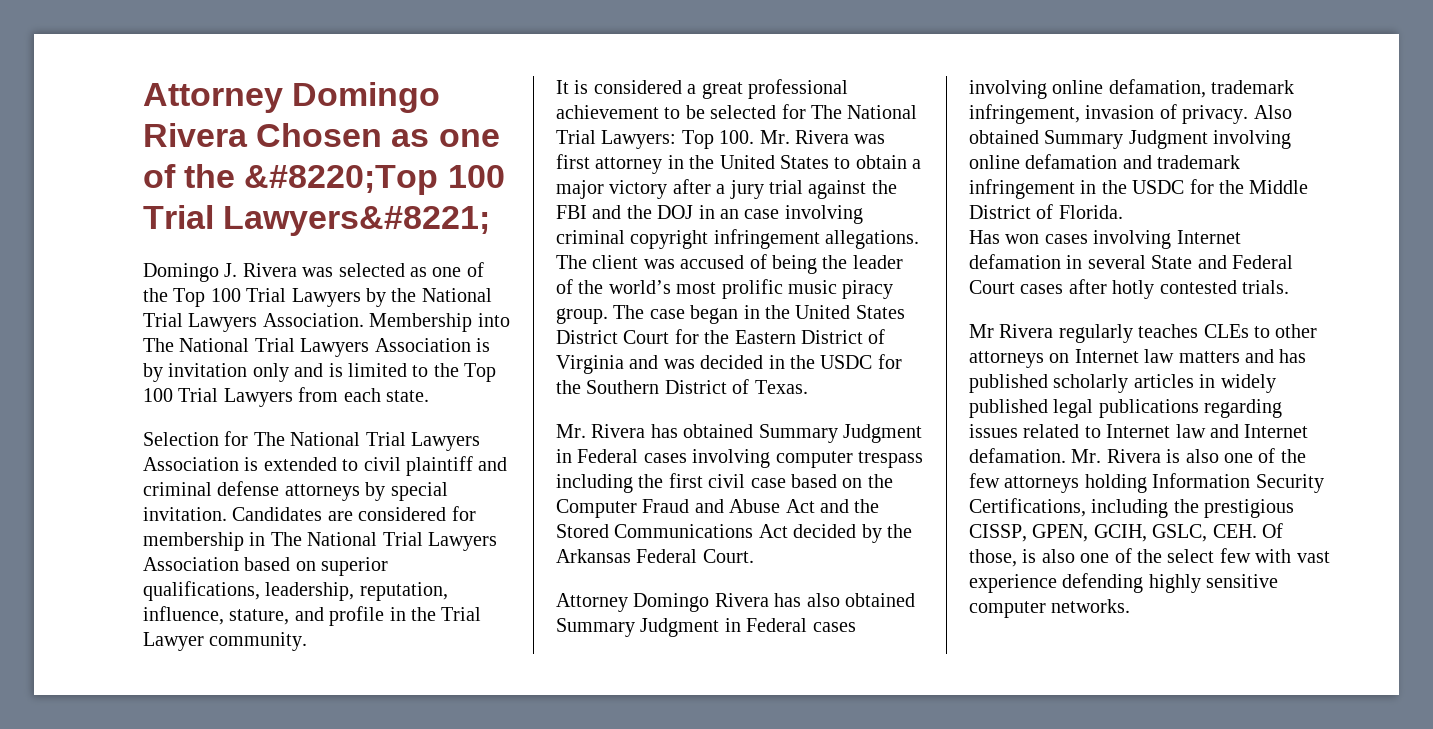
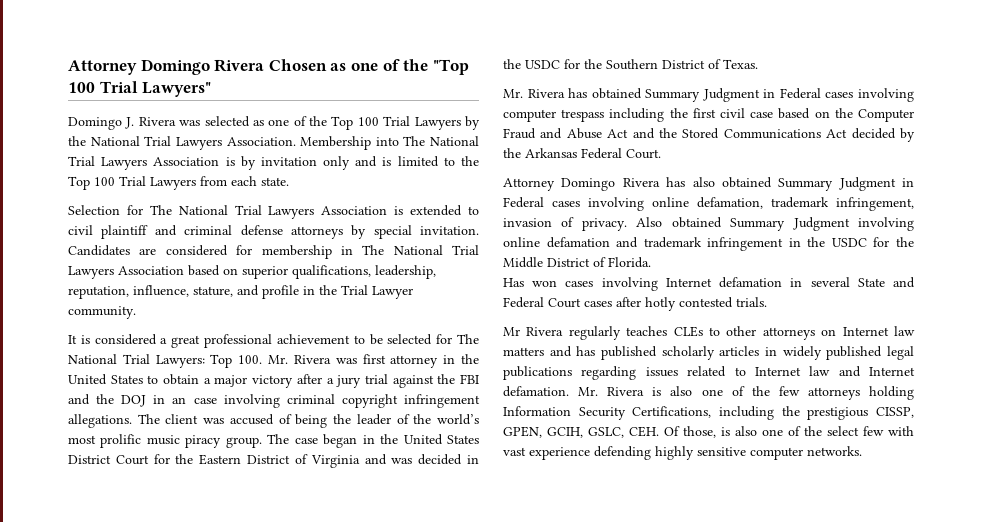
- Attorney Domingo Rivera Chosen as one of the &#8220;Top 100 Trial Lawyers&#8221;
+ Attorney Domingo Rivera Chosen as one of the "Top 100 Trial Lawyers"

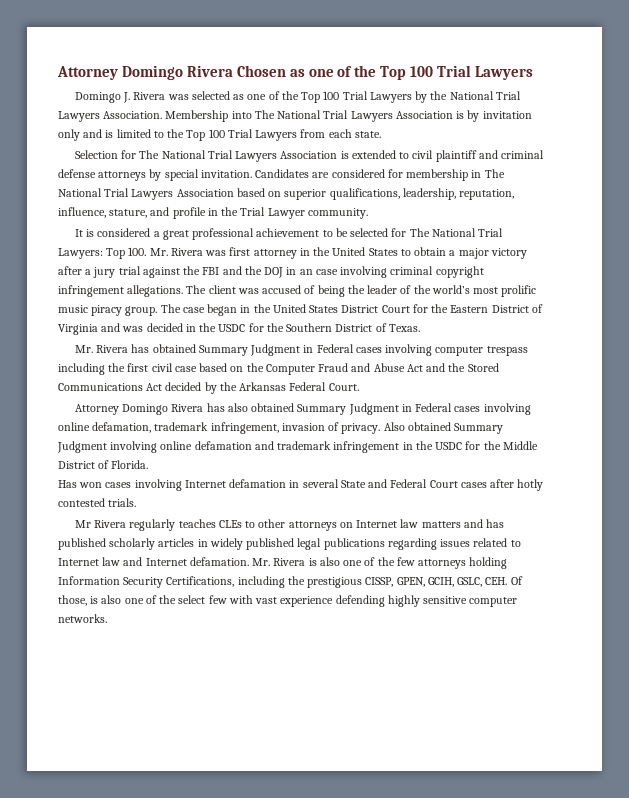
- Attorney Domingo Rivera Chosen as one of the "Top 100 Trial Lawyers"
+ Attorney Domingo Rivera Chosen as one of the Top 100 Trial Lawyers

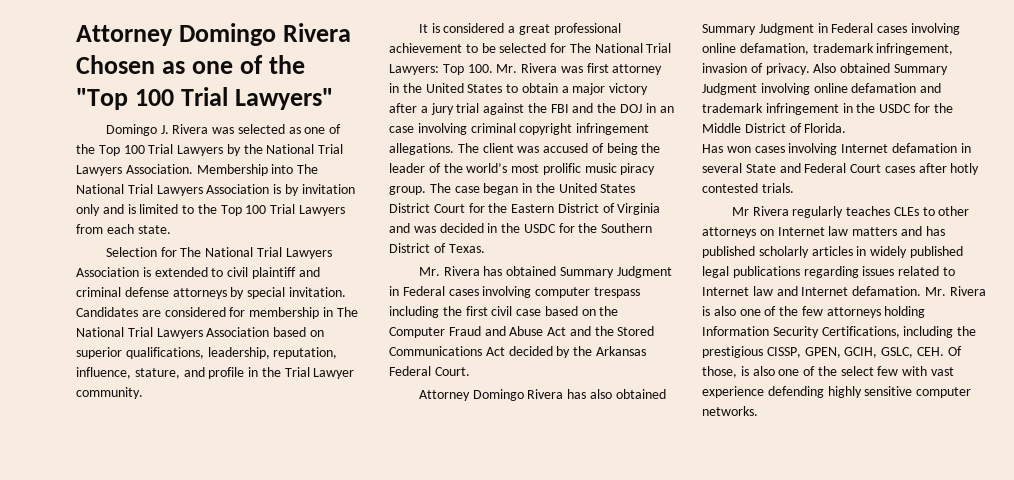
- Attorney Domingo Rivera Chosen as one of the Top 100 Trial Lawyers
+ Attorney Domingo Rivera Chosen as one of the "Top 100 Trial Lawyers"

